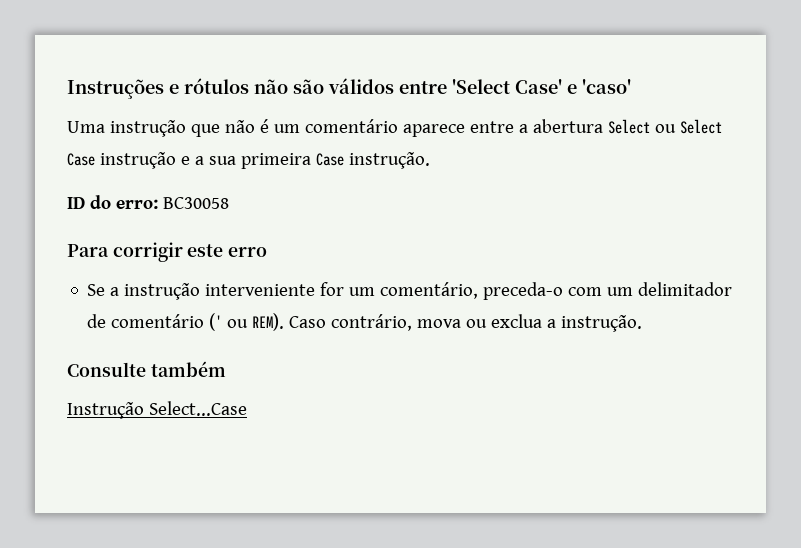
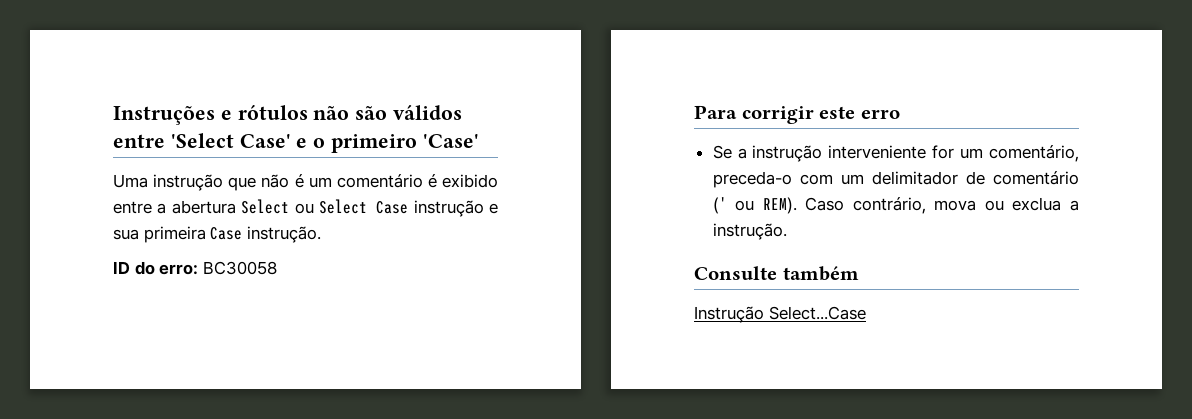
- Instruções e rótulos não são válidos entre 'Select Case' e 'caso'
+ Instruções e rótulos não são válidos entre 'Select Case' e o primeiro 'Case'
- Uma instrução que não é um comentário aparece entre a abertura Select ou Select Case instrução e a sua primeira Case instrução.
+ Uma instrução que não é um comentário é exibido entre a abertura Select ou Select Case instrução e sua primeira Case instrução.

